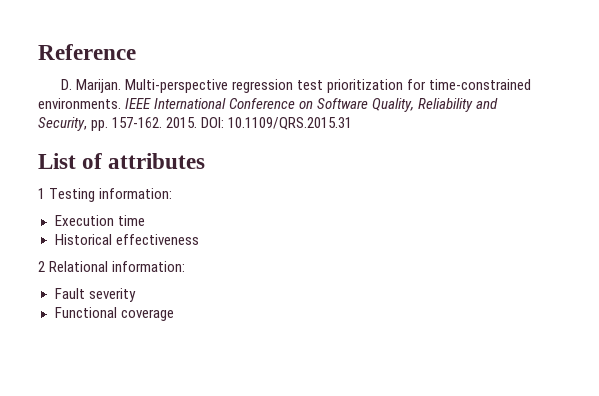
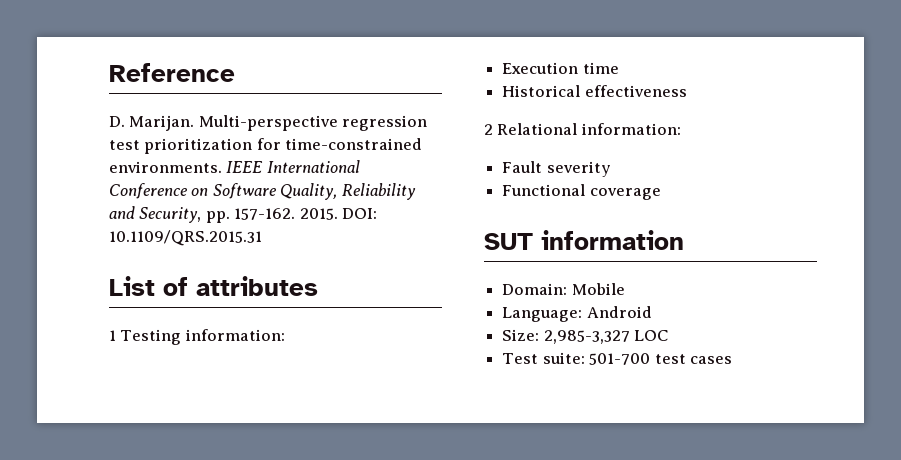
+ SUT information
+ Domain: Mobile
+ Language: Android
+ Size: 2,985-3,327 LOC
+ Test suite: 501-700 test cases

